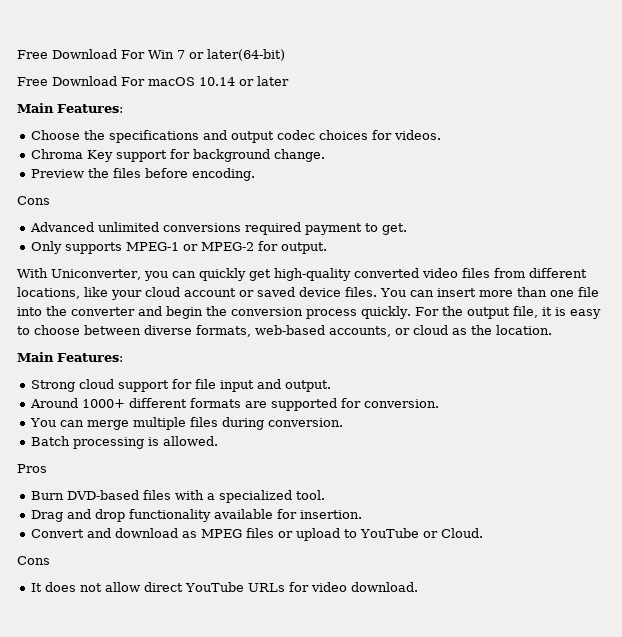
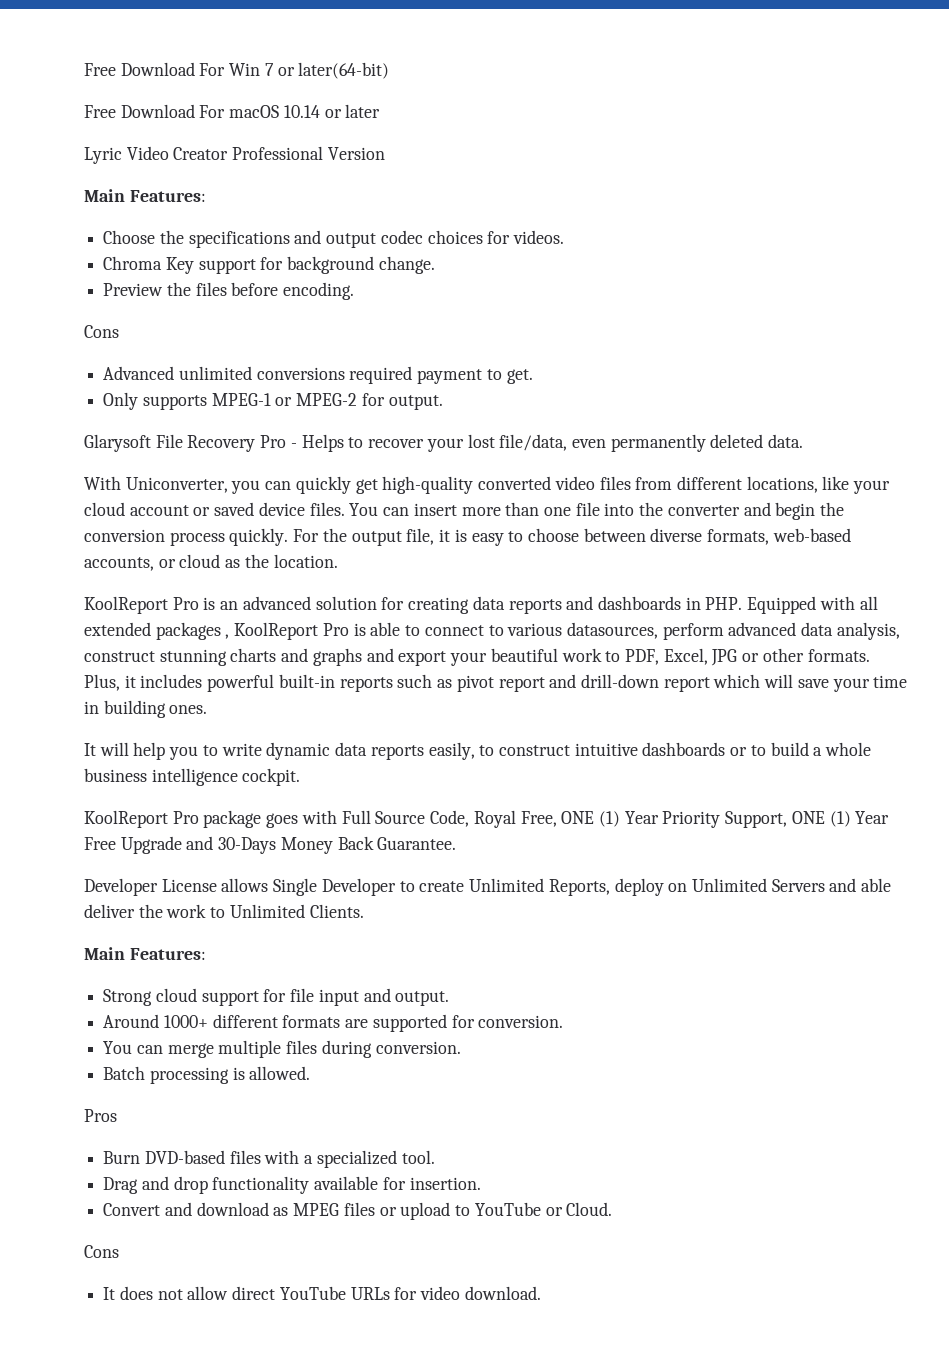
+ Lyric Video Creator Professional Version
+ Glarysoft File Recovery Pro - Helps to recover your lost file/data, even permanently deleted data.
+ KoolReport Pro is an advanced solution for creating data reports and dashboards in PHP. Equipped with all extended packages , KoolReport Pro is able to connect to various datasources, perform advanced data analysis, construct stunning charts and graphs and export your beautiful work to PDF, Excel, JPG or other formats. Plus, it includes powerful built-in reports such as pivot report and drill-down report which will save your time in building ones.
+ It will help you to write dynamic data reports easily, to construct intuitive dashboards or to build a whole business intelligence cockpit.
+ KoolReport Pro package goes with Full Source Code, Royal Free, ONE (1) Year Priority Support, ONE (1) Year Free Upgrade and 30-Days Money Back Guarantee.
+ Developer License allows Single Developer to create Unlimited Reports, deploy on Unlimited Servers and able deliver the work to Unlimited Clients.

